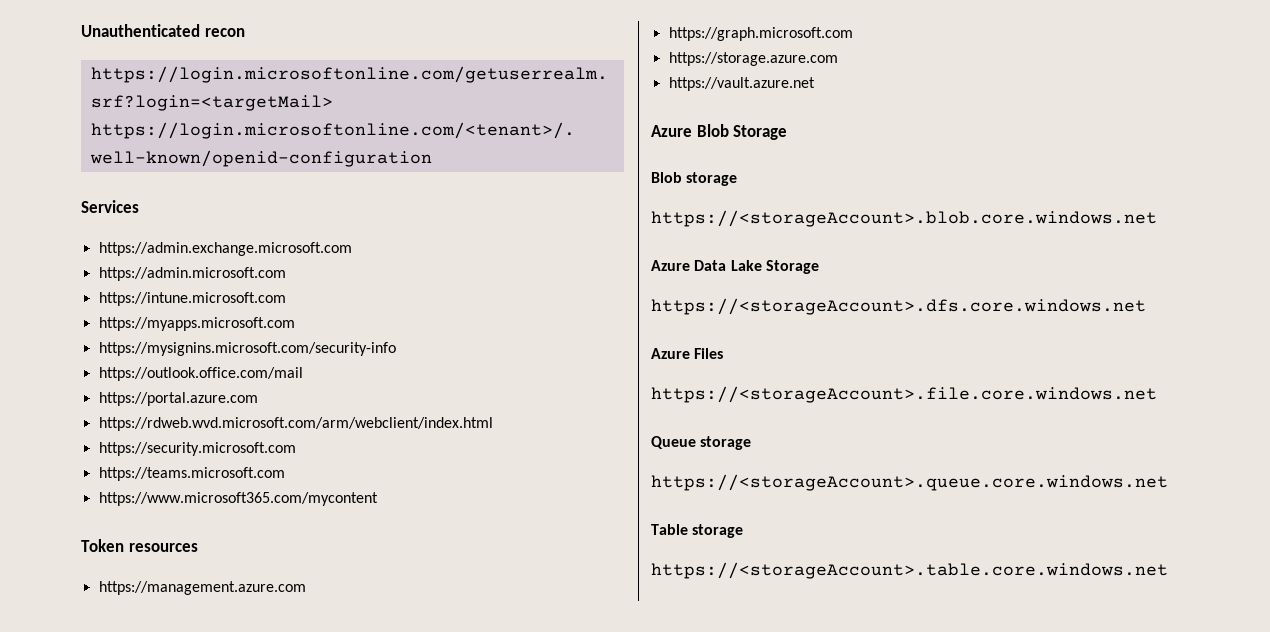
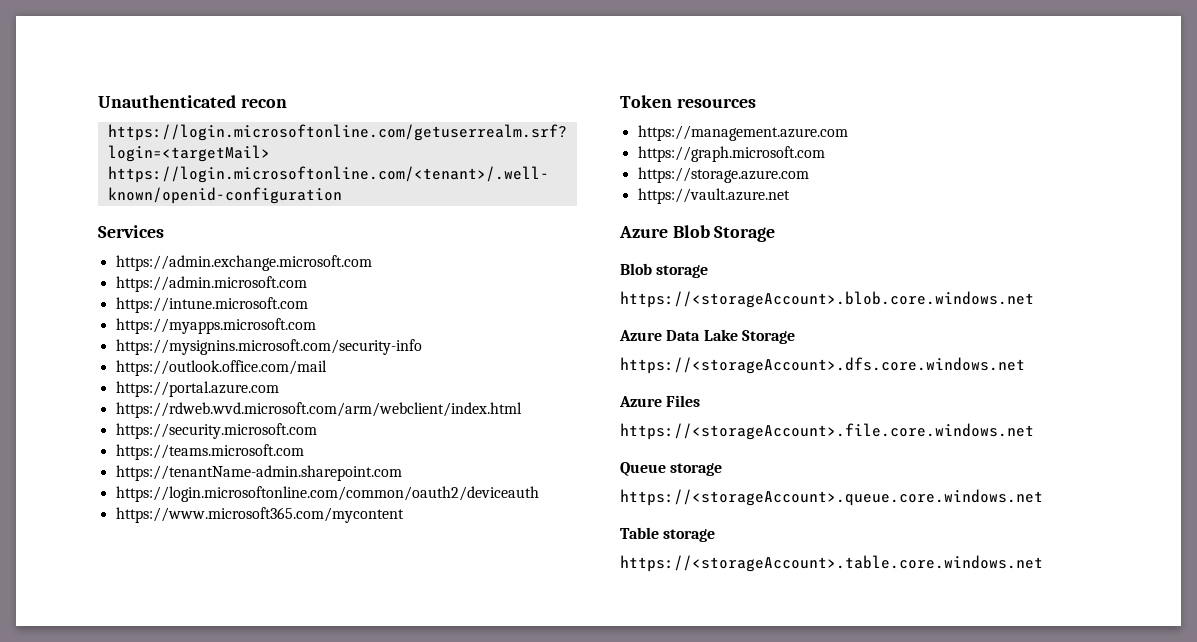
+ https://tenantName-admin.sharepoint.com
+ https://login.microsoftonline.com/common/oauth2/deviceauth

